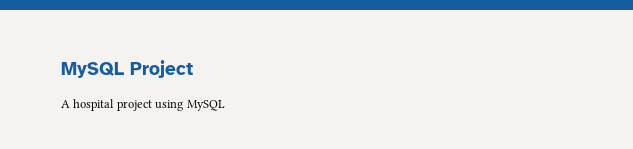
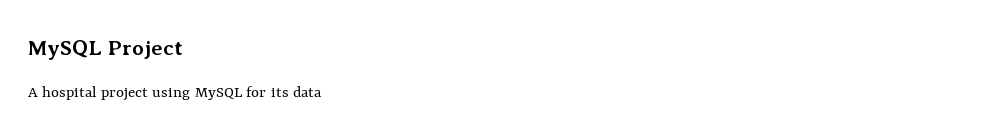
- A hospital project using MySQL
+ A hospital project using MySQL for its data

